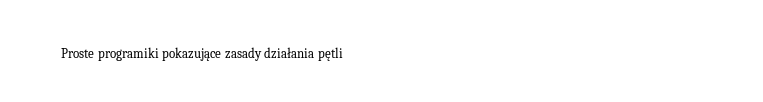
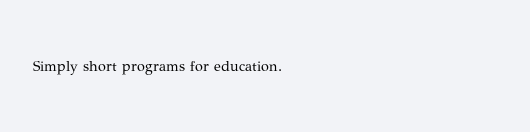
- Proste programiki pokazujące zasady działania pętli
+ Simply short programs for education.

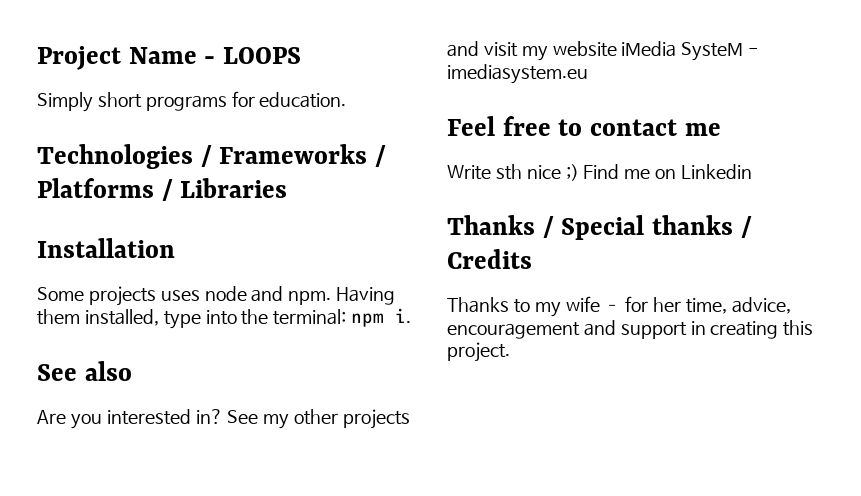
+ Project Name - LOOPS
+ Technologies / Frameworks / Platforms / Libraries
+ Installation
+ Some projects uses node and npm. Having them installed, type into the terminal: npm i.
+ See also
+ Are you interested in? See my other projects and visit my website iMedia SysteM - imediasystem.eu
+ Feel free to contact me
+ Write sth nice ;) Find me on Linkedin
+ Thanks / Special thanks / Credits
+ Thanks to my wife – for her time, advice, encouragement and support in creating this project.

